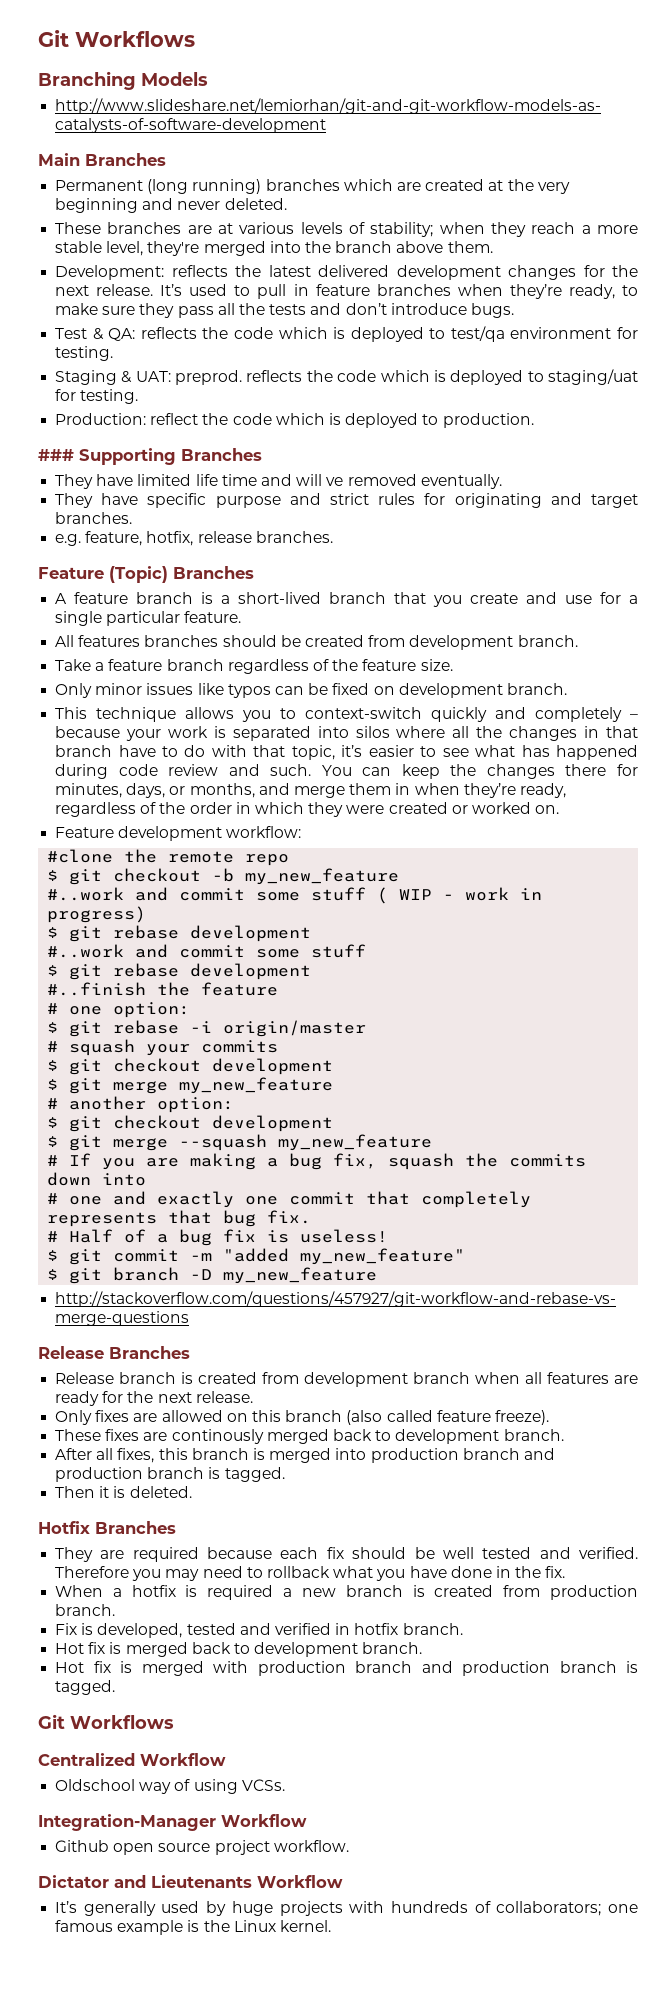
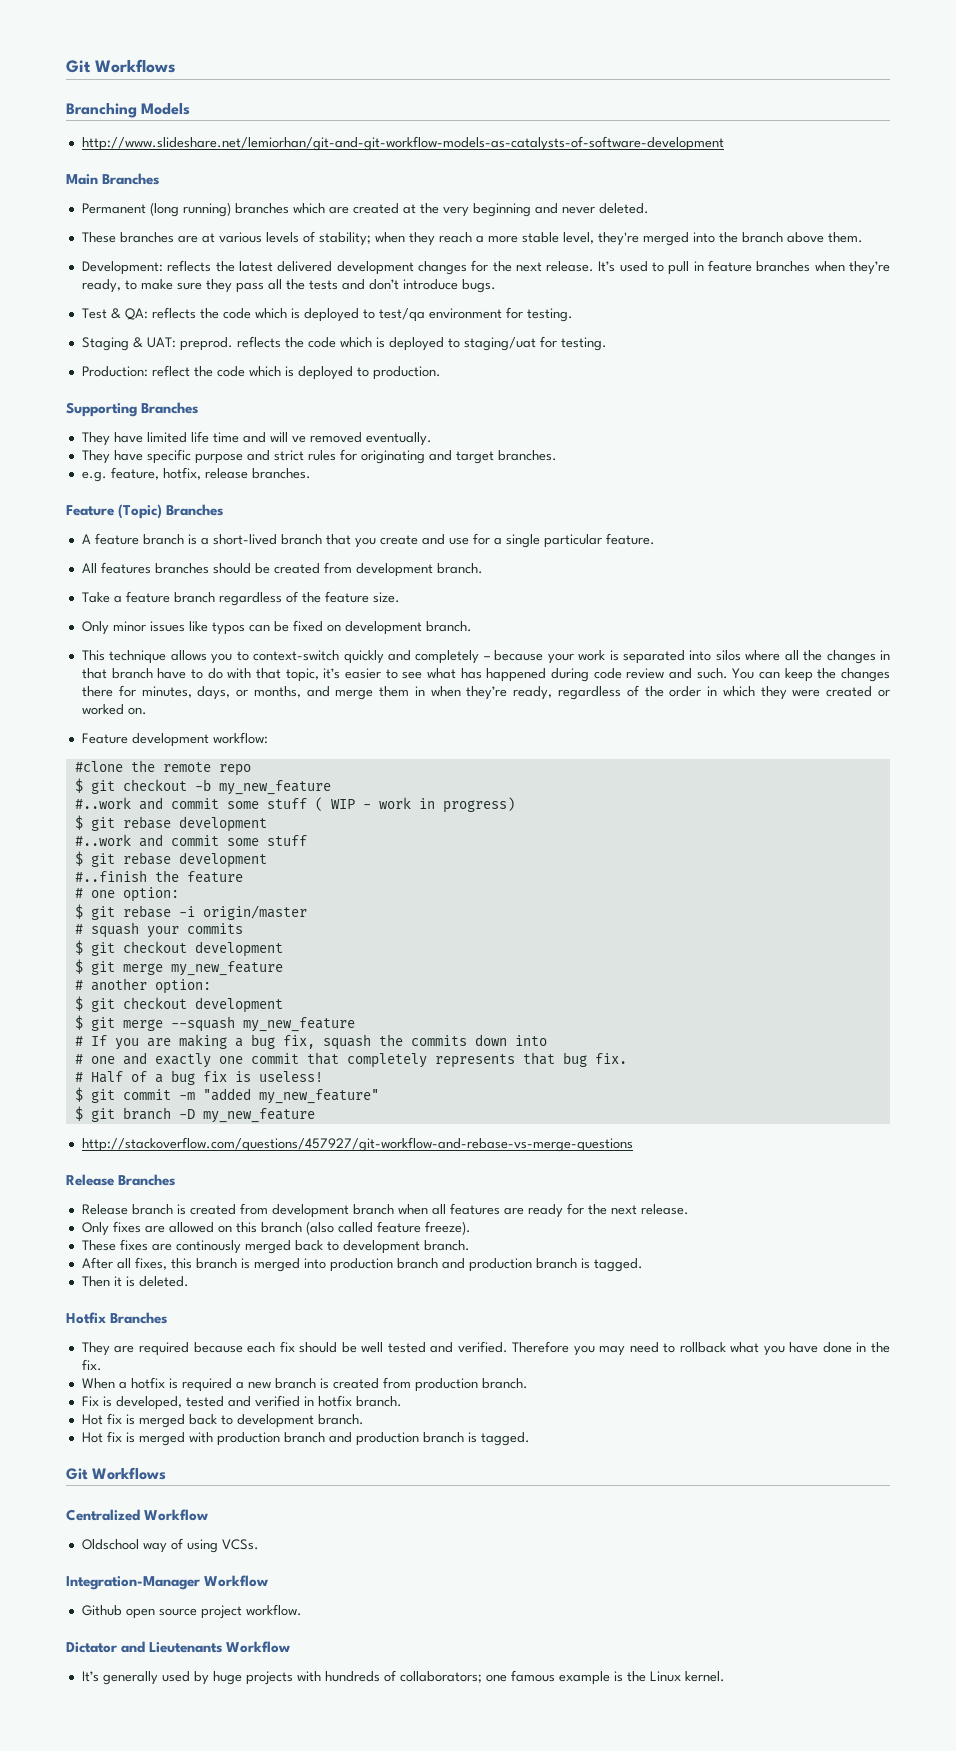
- ### Supporting Branches
+ Supporting Branches

